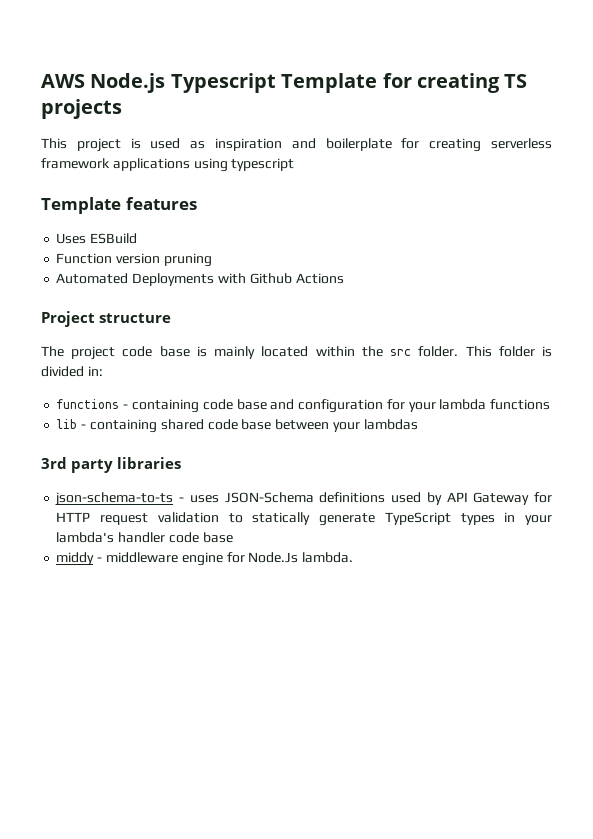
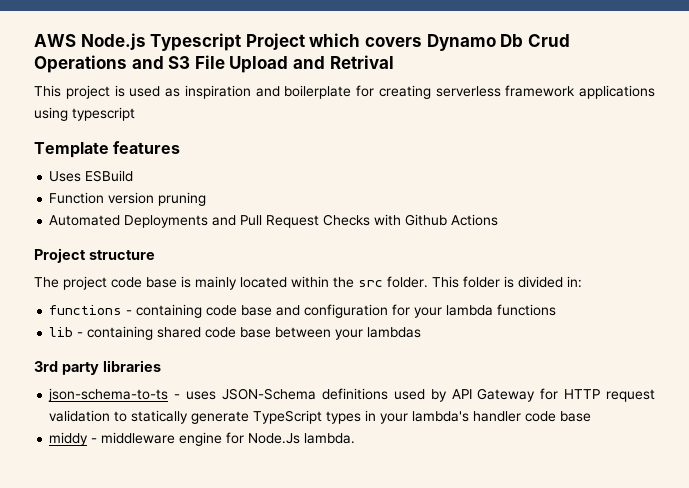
- AWS Node.js Typescript Template for creating TS projects
+ AWS Node.js Typescript Project which covers Dynamo Db Crud Operations and S3 File Upload and Retrival
- Automated Deployments with Github Actions
+ Automated Deployments and Pull Request Checks with Github Actions

